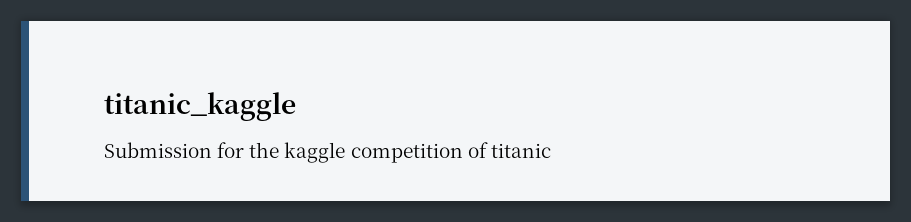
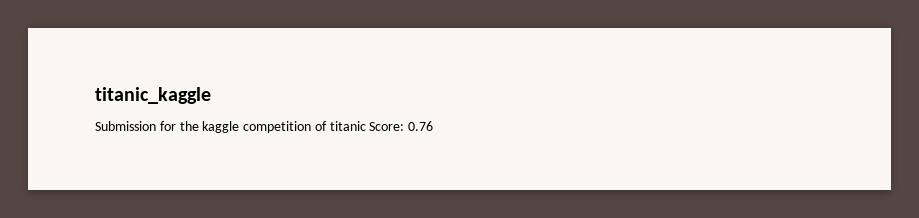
- Submission for the kaggle competition of titanic
+ Submission for the kaggle competition of titanic Score: 0.76

